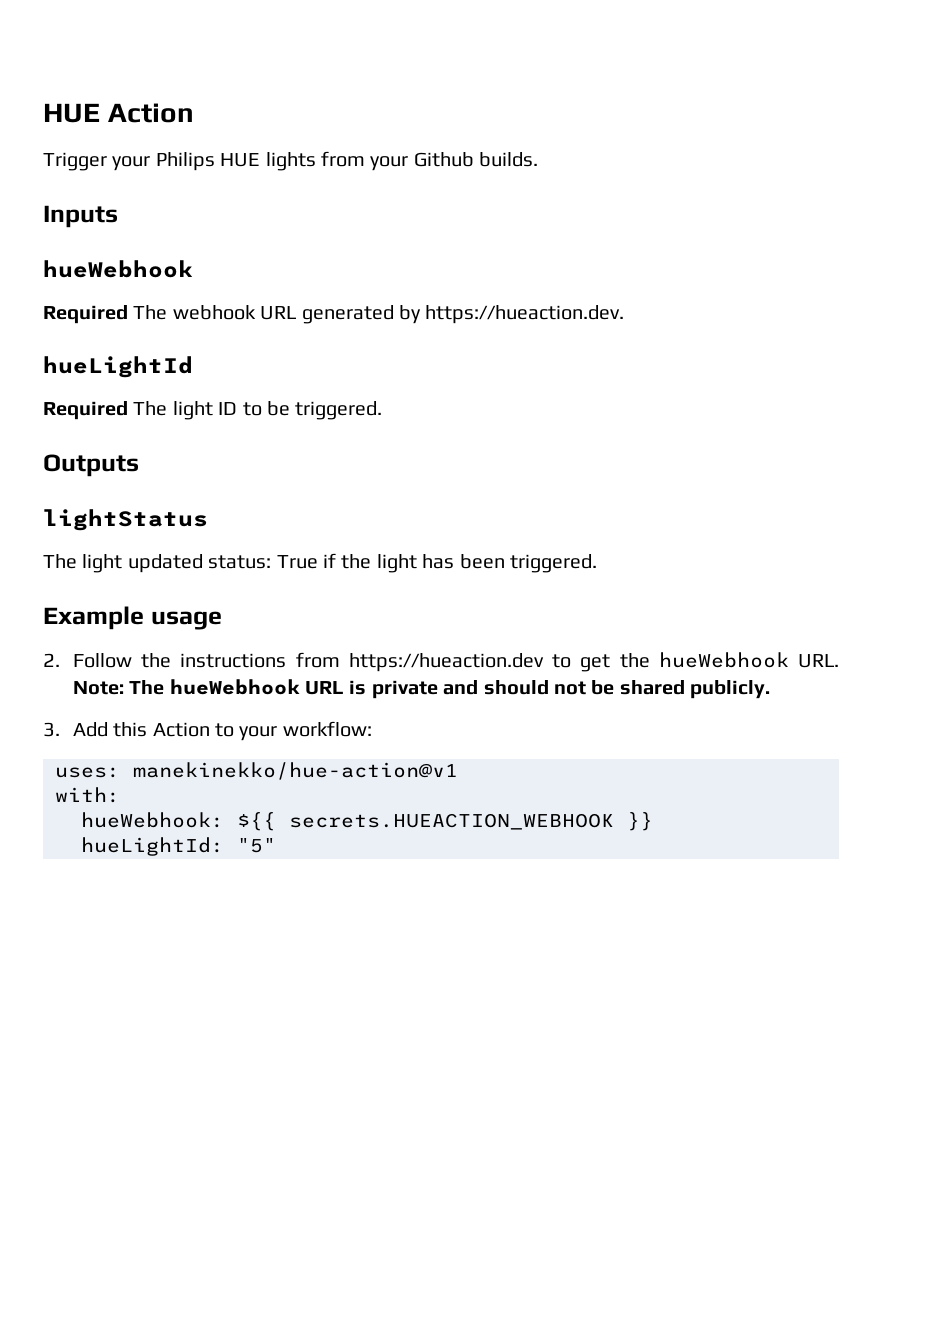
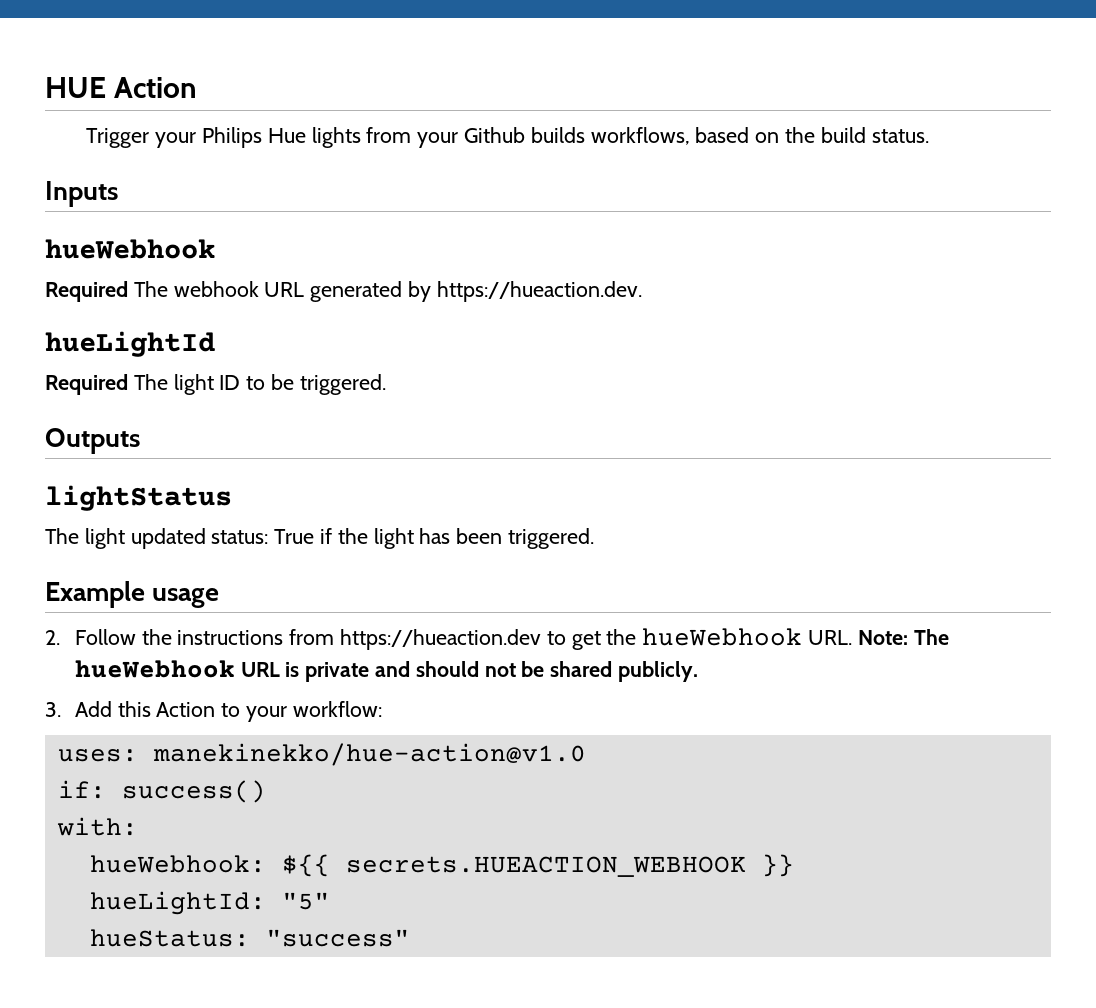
- Trigger your Philips HUE lights from your Github builds.
+ Trigger your Philips Hue lights from your Github builds workflows, based on the build status.
- uses: manekinekko/hue-action@v1
+ uses: manekinekko/hue-action@v1.0
+ if: success()
+ hueStatus: "success"

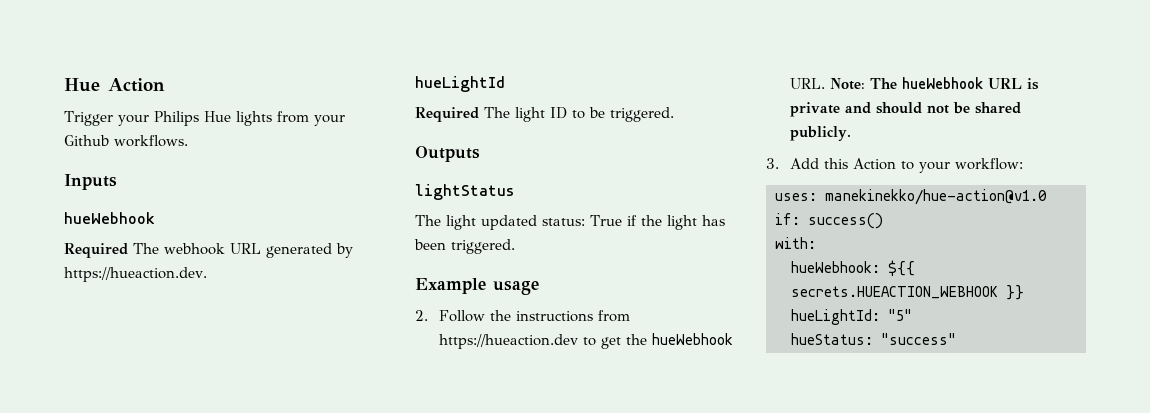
- HUE Action
+ Hue Action
- Trigger your Philips Hue lights from your Github builds workflows, based on the build status.
+ Trigger your Philips Hue lights from your Github workflows.

